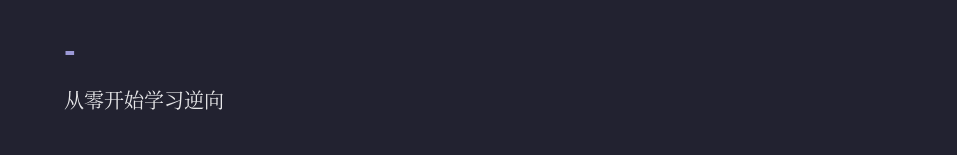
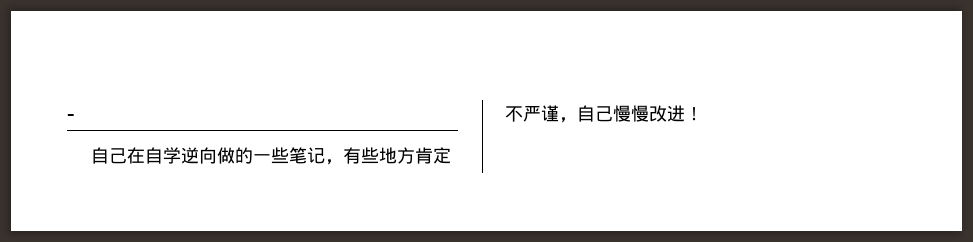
- 从零开始学习逆向
+ 自己在自学逆向做的一些笔记，有些地方肯定不严谨，自己慢慢改进！

